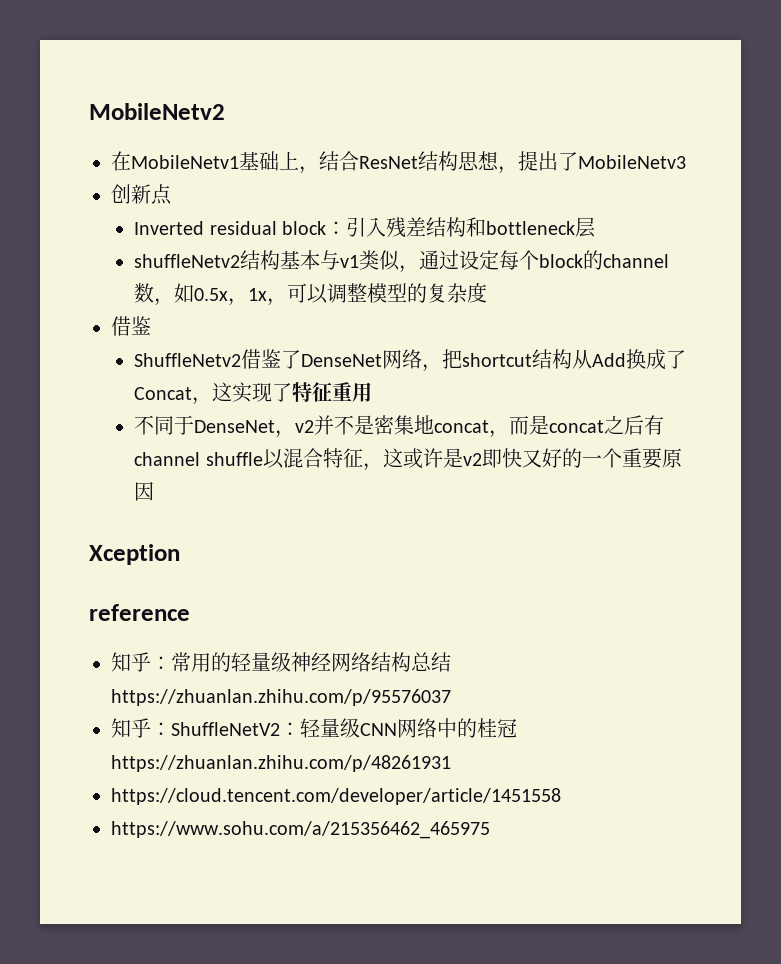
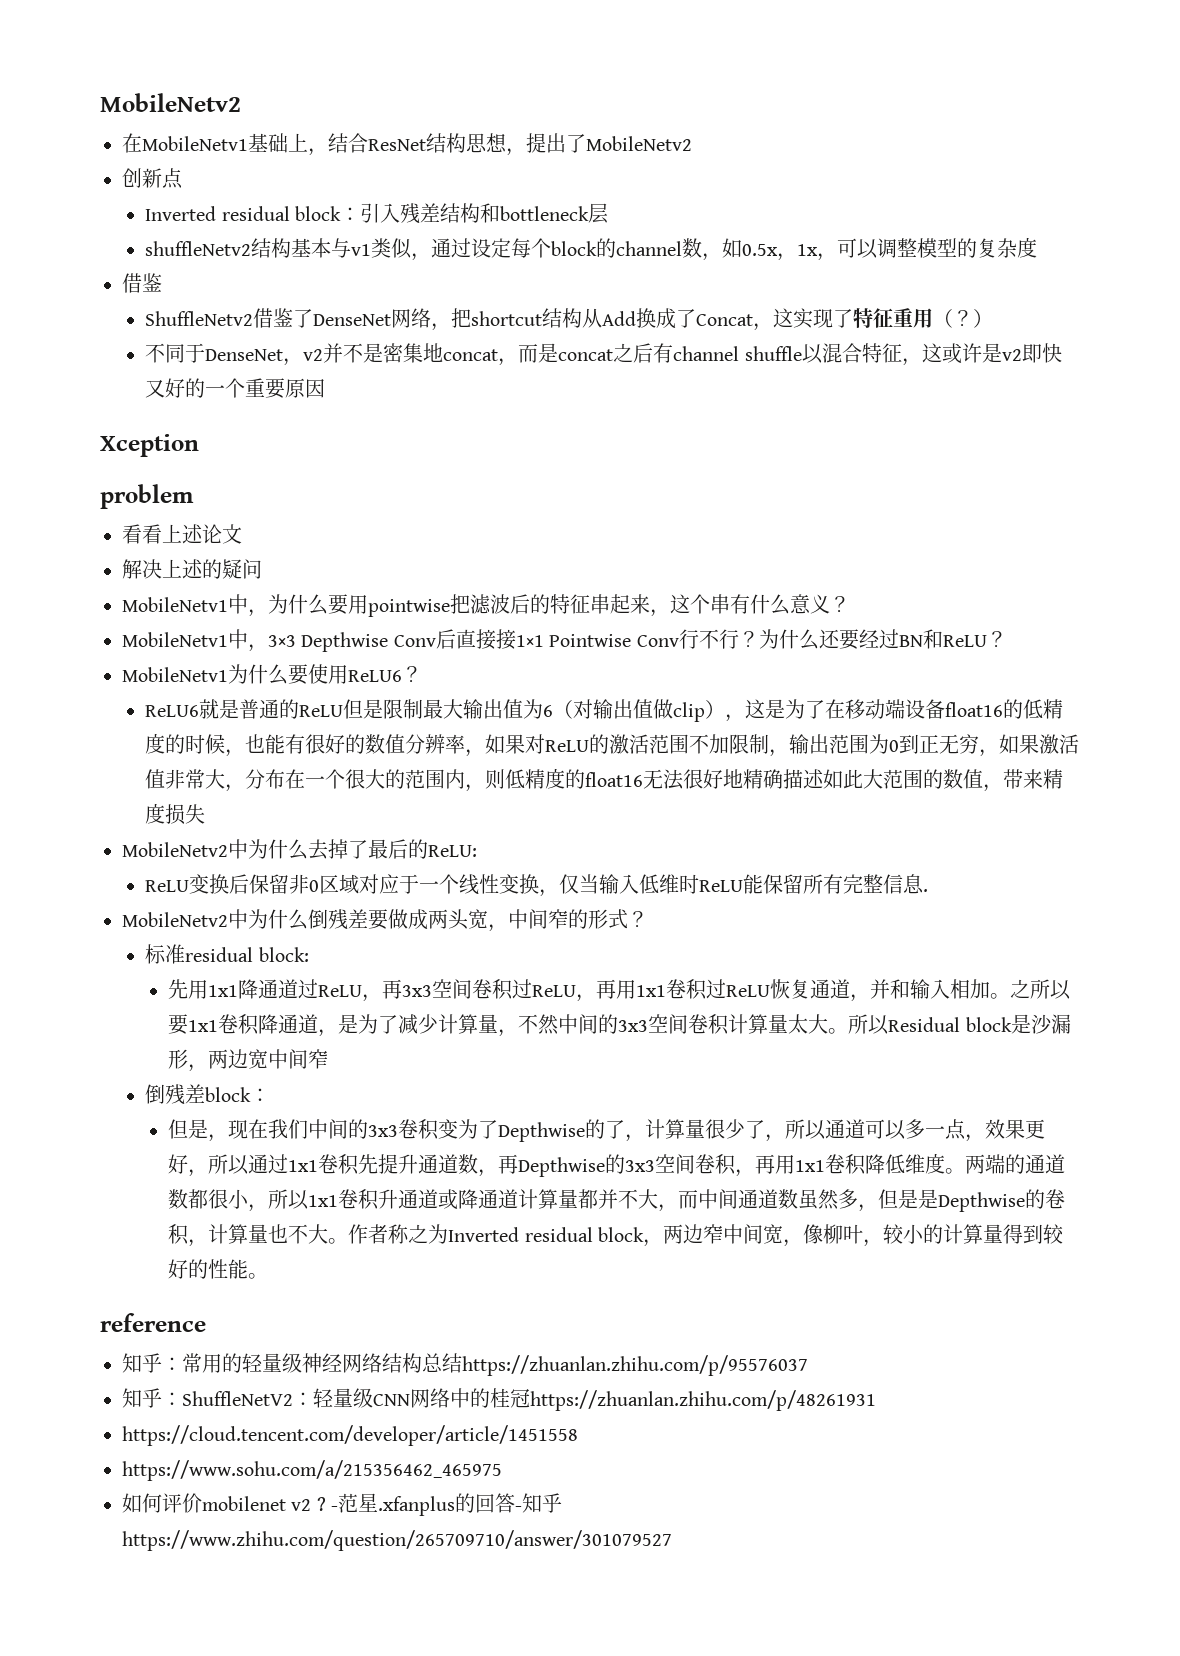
- 在MobileNetv1基础上，结合ResNet结构思想，提出了MobileNetv3
+ 在MobileNetv1基础上，结合ResNet结构思想，提出了MobileNetv2
- ShuffleNetv2借鉴了DenseNet网络，把shortcut结构从Add换成了Concat，这实现了特征重用
+ ShuffleNetv2借鉴了DenseNet网络，把shortcut结构从Add换成了Concat，这实现了特征重用（？）
+ problem
+ 看看上述论文
+ 解决上述的疑问
+ MobileNetv1中，为什么要用pointwise把滤波后的特征串起来，这个串有什么意义？
+ MobileNetv1中，3×3 Depthwise Conv后直接接1×1 Pointwise Conv行不行？为什么还要经过BN和ReLU？
+ MobileNetv1为什么要使用ReLU6？
+ ReLU6就是普通的ReLU但是限制最大输出值为6（对输出值做clip），这是为了在移动端设备float16的低精度的时候，也能有很好的数值分辨率，如果对ReLU的激活范围不加限制，输出范围为0到正无穷，如果激活值非常大，分布在一个很大的范围内，则低精度的float16无法很好地精确描述如此大范围的数值，带来精度损失
+ MobileNetv2中为什么去掉了最后的ReLU:
+ ReLU变换后保留非0区域对应于一个线性变换，仅当输入低维时ReLU能保留所有完整信息.
+ MobileNetv2中为什么倒残差要做成两头宽，中间窄的形式？
+ 标准residual block:
+ 先用1x1降通道过ReLU，再3x3空间卷积过ReLU，再用1x1卷积过ReLU恢复通道，并和输入相加。之所以要1x1卷积降通道，是为了减少计算量，不然中间的3x3空间卷积计算量太大。所以Residual block是沙漏形，两边宽中间窄
+ 倒残差block：
+ 但是，现在我们中间的3x3卷积变为了Depthwise的了，计算量很少了，所以通道可以多一点，效果更好，所以通过1x1卷积先提升通道数，再Depthwise的3x3空间卷积，再用1x1卷积降低维度。两端的通道数都很小，所以1x1卷积升通道或降通道计算量都并不大，而中间通道数虽然多，但是是Depthwise的卷积，计算量也不大。作者称之为Inverted residual block，两边窄中间宽，像柳叶，较小的计算量得到较好的性能。
+ 如何评价mobilenet v2 ? -范星.xfanplus的回答-知乎https://www.zhihu.com/question/265709710/answer/301079527

